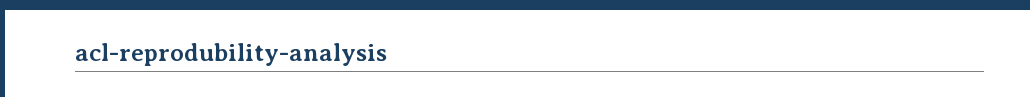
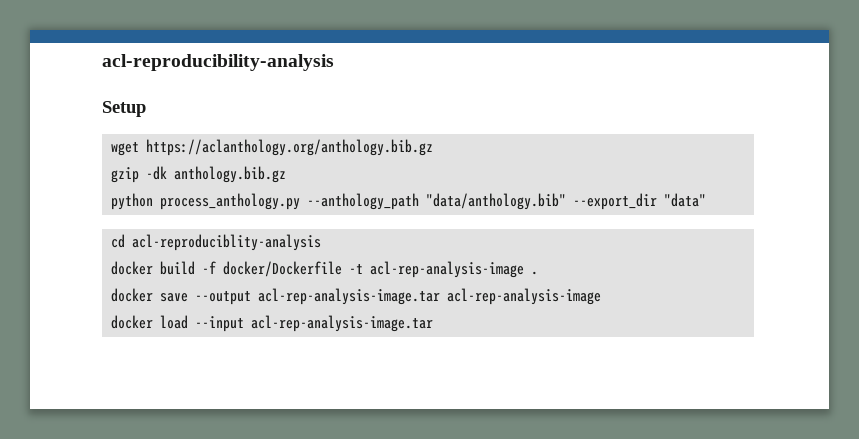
- acl-reprodubility-analysis
+ acl-reproducibility-analysis
+ Setup
+ wget https://aclanthology.org/anthology.bib.gz
+ gzip -dk anthology.bib.gz
+ python process_anthology.py --anthology_path "data/anthology.bib" --export_dir "data"
+ cd acl-reproduciblity-analysis
+ docker build -f docker/Dockerfile -t acl-rep-analysis-image .
+ docker save --output acl-rep-analysis-image.tar acl-rep-analysis-image
+ docker load --input acl-rep-analysis-image.tar

